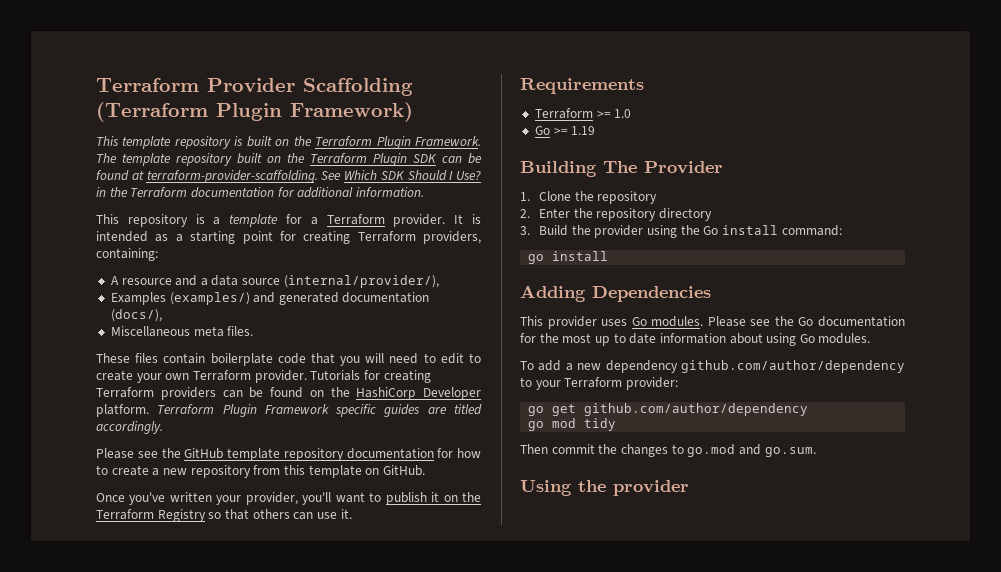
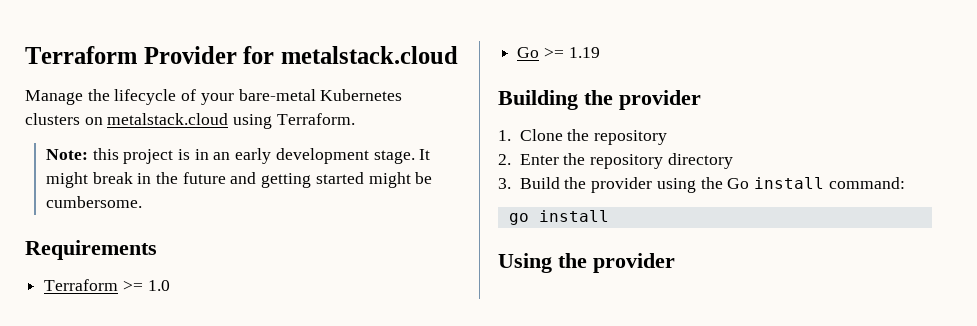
- Terraform Provider Scaffolding (Terraform Plugin Framework)
- This template repository is built on the Terraform Plugin Framework. The template repository built on the Terraform Plugin SDK can be found at terraform-provider-scaffolding. See Which SDK Should I Use? in the Terraform documentation for additional information.
- This repository is a template for a Terraform provider. It is intended as a starting point for creating Terraform providers, containing:
- A resource and a data source (internal/provider/),
- Examples (examples/) and generated documentation (docs/),
- Miscellaneous meta files.
- These files contain boilerplate code that you will need to edit to create your own Terraform provider. Tutorials for creating Terraform providers can be found on the HashiCorp Developer platform. Terraform Plugin Framework specific guides are titled accordingly.
- Please see the GitHub template repository documentation for how to create a new repository from this template on GitHub.
- Once you've written your provider, you'll want to publish it on the Terraform Registry so that others can use it.
+ Terraform Provider for metalstack.cloud
+ Manage the lifecycle of your bare-metal Kubernetes clusters on metalstack.cloud using Terraform.
+ Note: this project is in an early development stage. It might break in the future and getting started might be cumbersome.
- Building The Provider
+ Building the provider
- Adding Dependencies
- This provider uses Go modules. Please see the Go documentation for the most up to date information about using Go modules.
- To add a new dependency github.com/author/dependency to your Terraform provider:
- go get github.com/author/dependency
- go mod tidy
- Then commit the changes to go.mod and go.sum.

